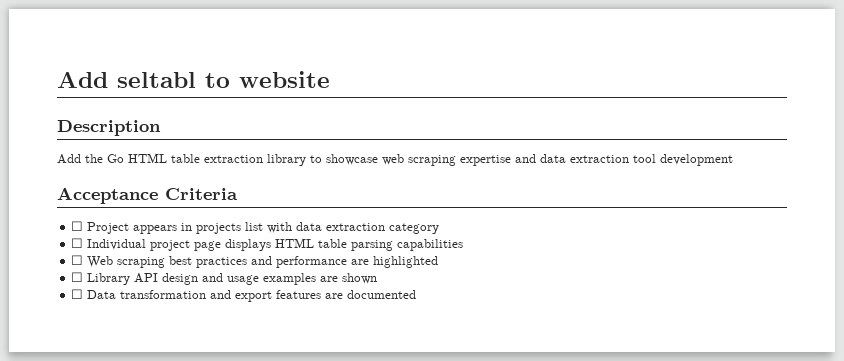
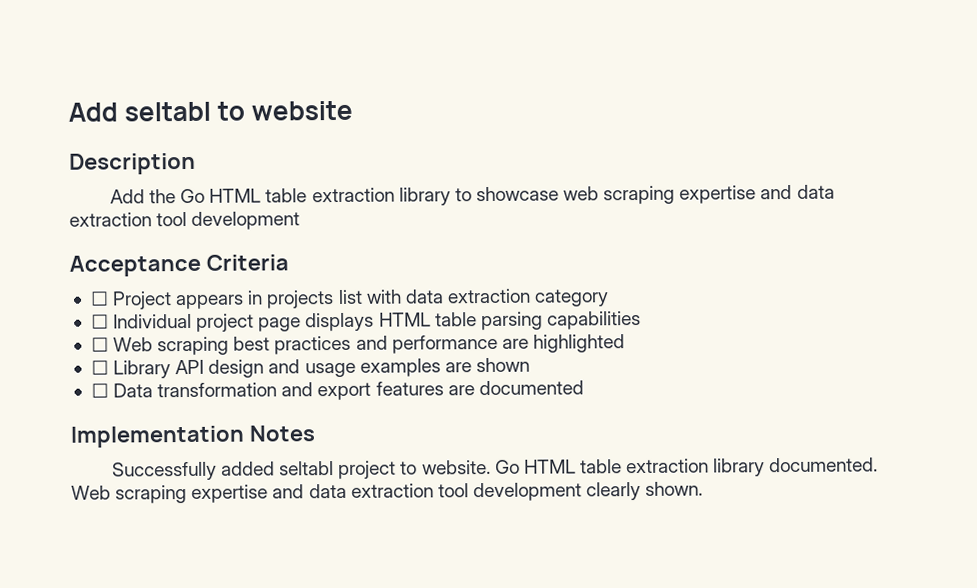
+ Implementation Notes
+ Successfully added seltabl project to website. Go HTML table extraction library documented. Web scraping expertise and data extraction tool development clearly shown.

